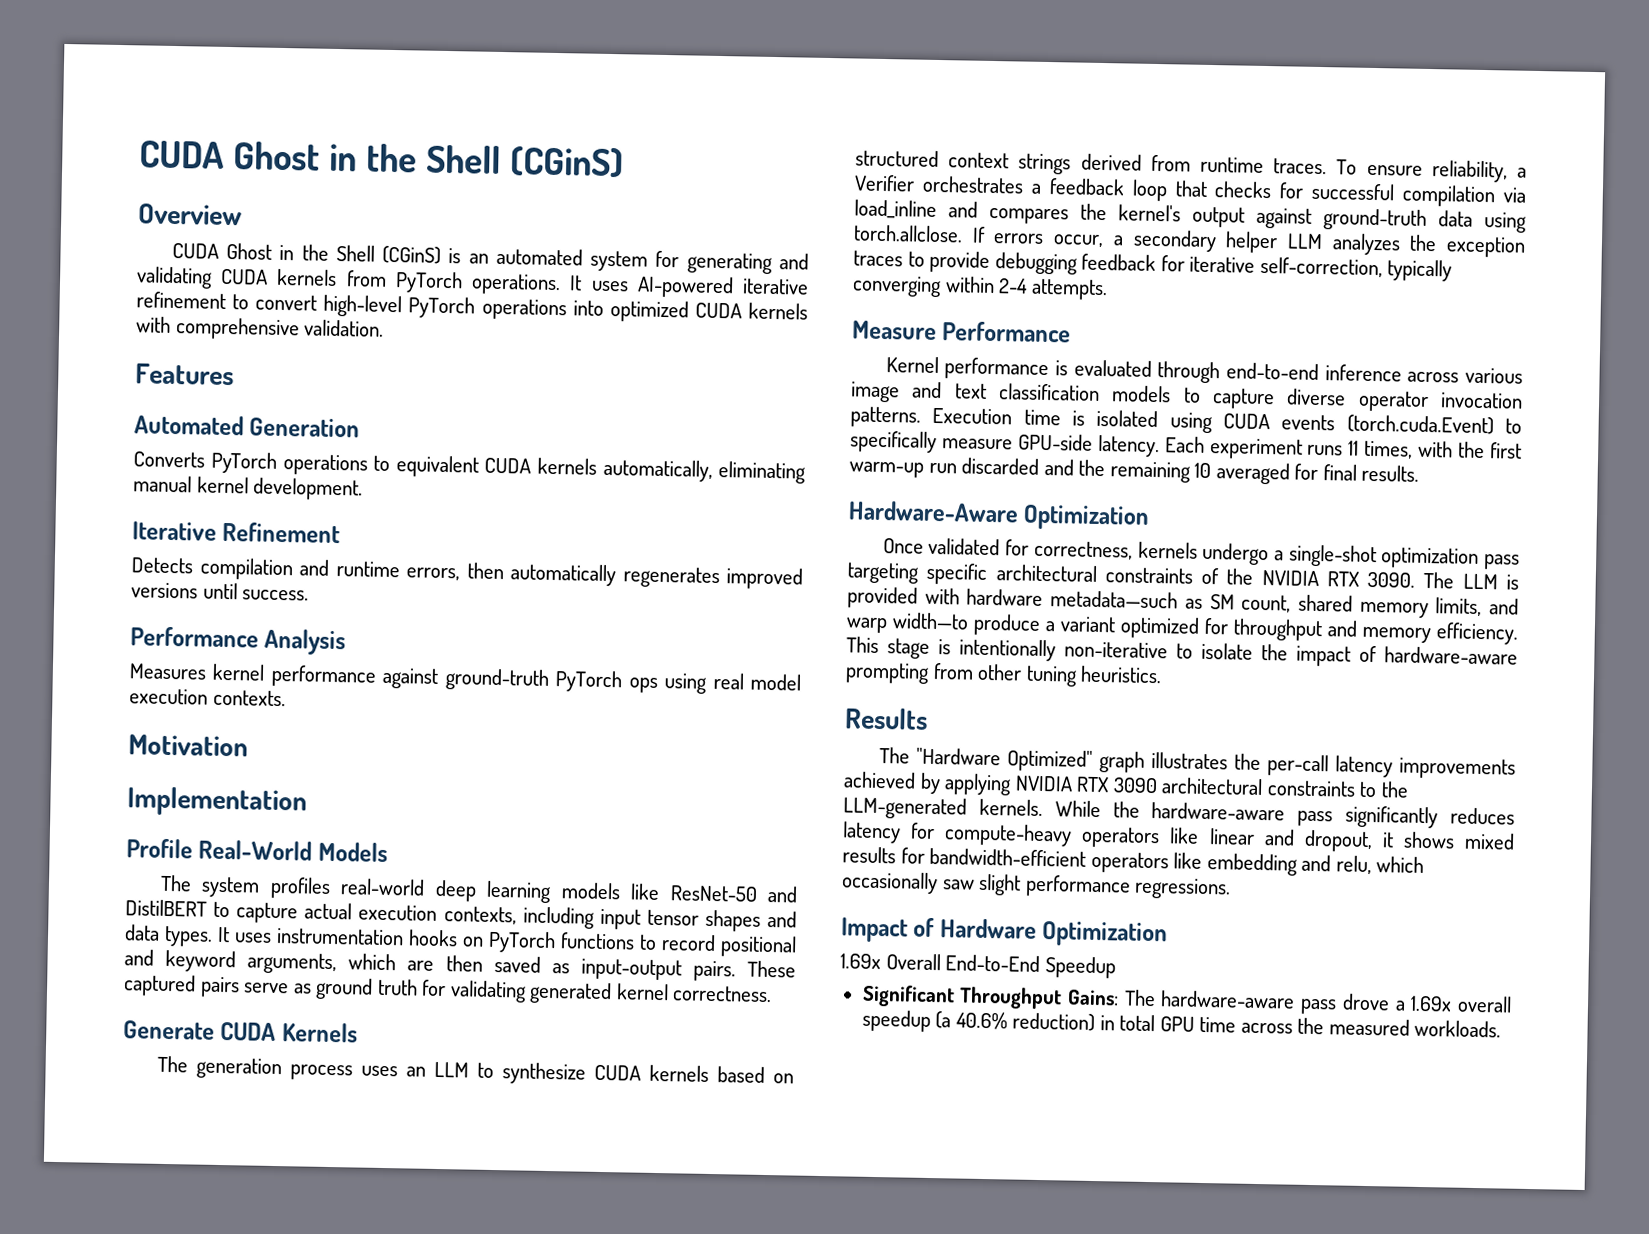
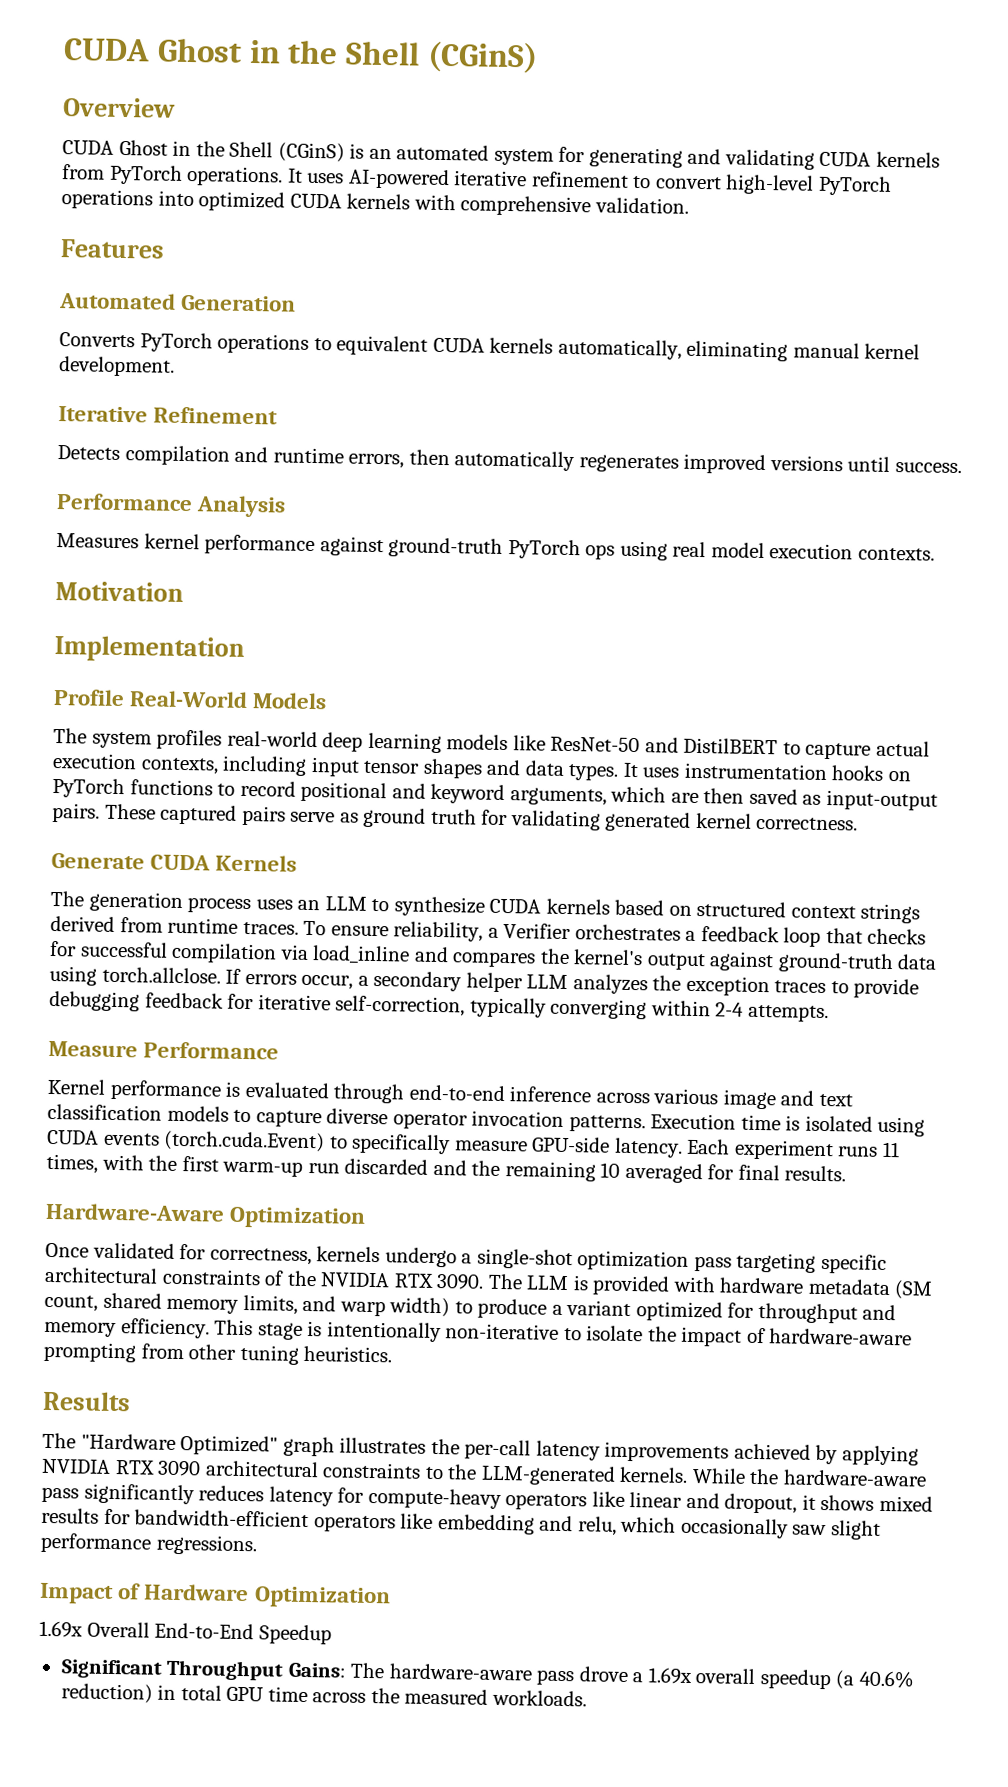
- The LLM is provided with hardware metadata—such as SM count, shared memory limits, and warp width—to produce a variant optimized for throughput and memory efficiency.
+ The LLM is provided with hardware metadata (SM count, shared memory limits, and warp width) to produce a variant optimized for throughput and memory efficiency.

